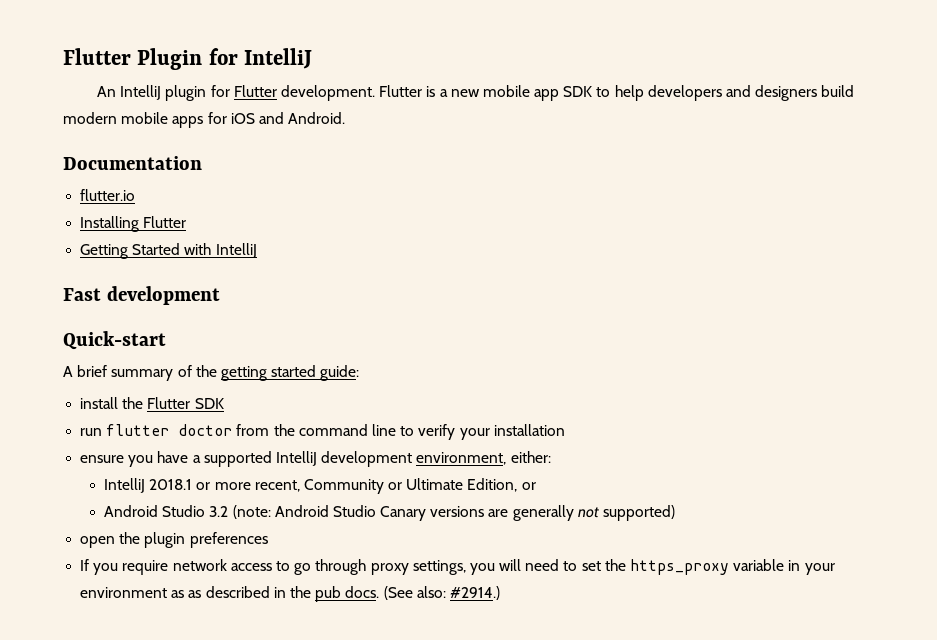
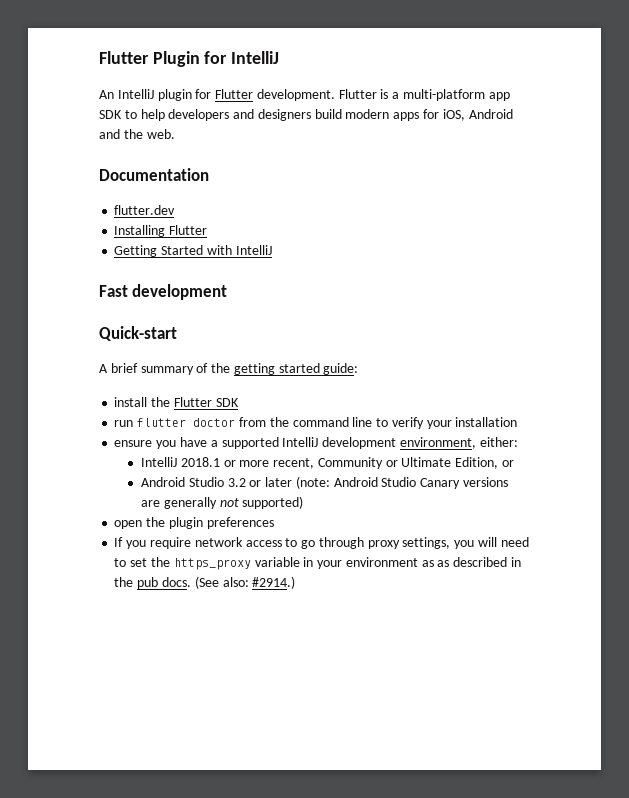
- Flutter is a new mobile app SDK to help developers and designers build modern mobile apps for iOS and Android.
+ Flutter is a multi-platform app SDK to help developers and designers build modern apps for iOS, Android and the web.
- flutter.io
+ flutter.dev
- Android Studio 3.2 (note: Android Studio Canary versions are generally not supported)
+ Android Studio 3.2 or later (note: Android Studio Canary versions are generally not supported)

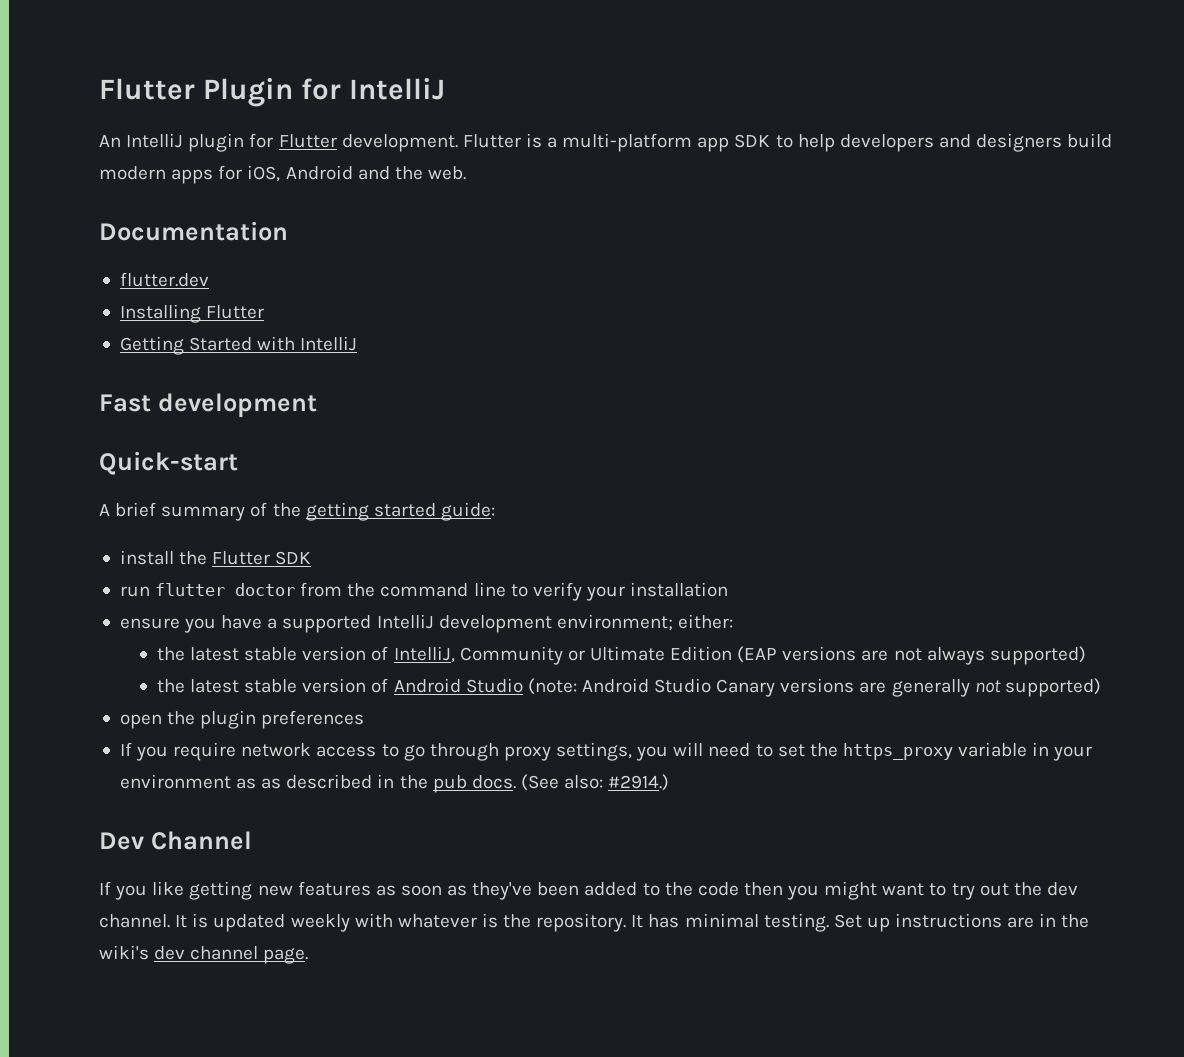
- ensure you have a supported IntelliJ development environment, either:
+ ensure you have a supported IntelliJ development environment; either:
- IntelliJ 2018.1 or more recent, Community or Ultimate Edition, or
- Android Studio 3.2 or later (note: Android Studio Canary versions are generally not supported)
+ the latest stable version of IntelliJ, Community or Ultimate Edition (EAP versions are not always supported)
+ the latest stable version of Android Studio (note: Android Studio Canary versions are generally not supported)
+ Dev Channel
+ If you like getting new features as soon as they've been added to the code then you might want to try out the dev channel. It is updated weekly with whatever is the repository. It has minimal testing. Set up instructions are in the wiki's dev channel page.

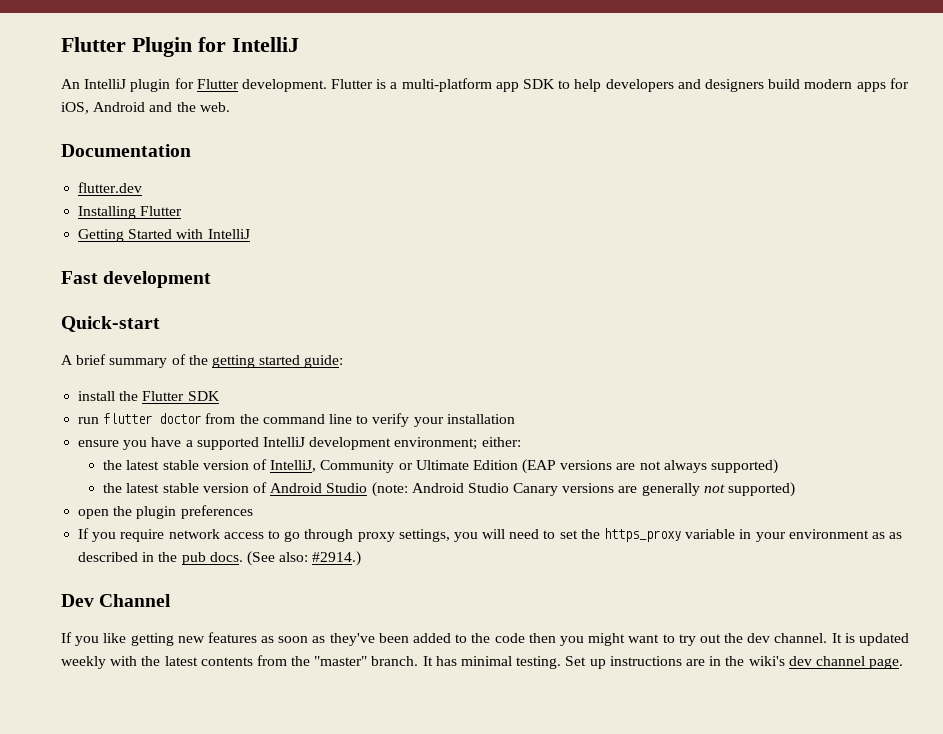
- It is updated weekly with whatever is the repository.
+ It is updated weekly with the latest contents from the "master" branch.

